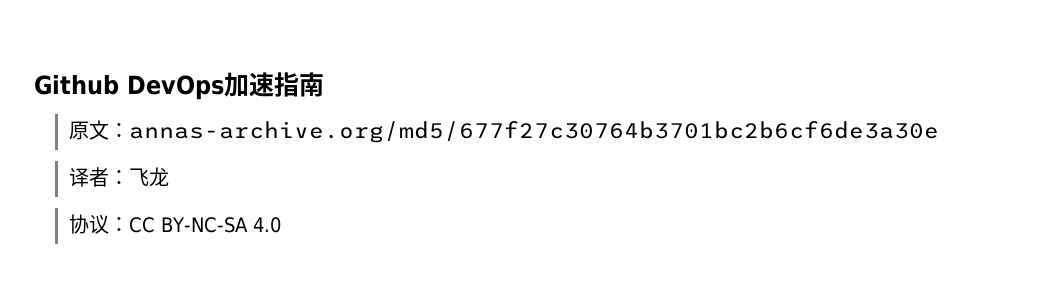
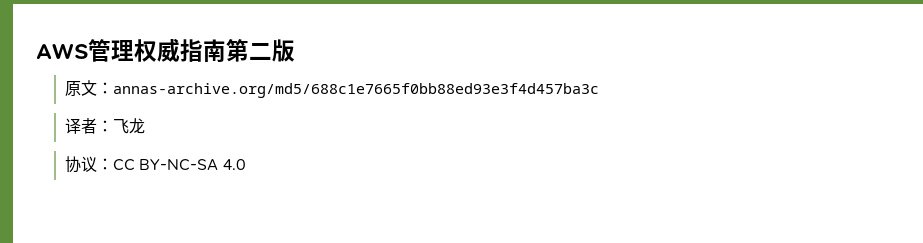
- Github DevOps加速指南
+ AWS管理权威指南第二版
- 原文：annas-archive.org/md5/677f27c30764b3701bc2b6cf6de3a30e
+ 原文：annas-archive.org/md5/688c1e7665f0bb88ed93e3f4d457ba3c

